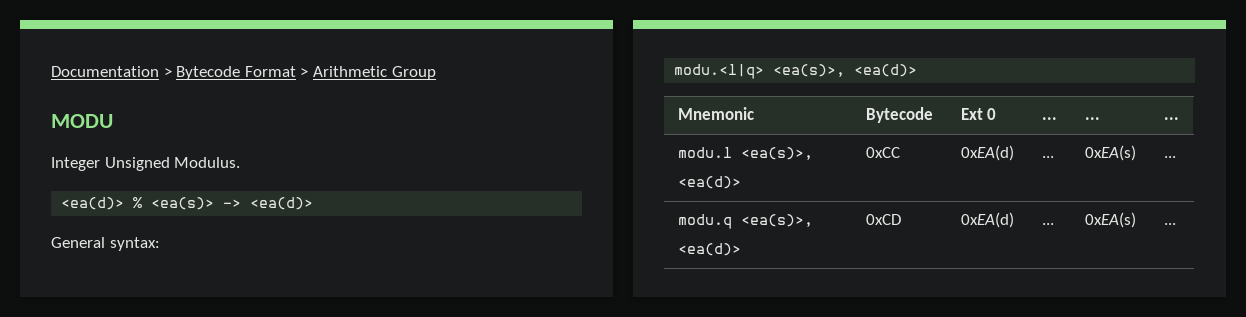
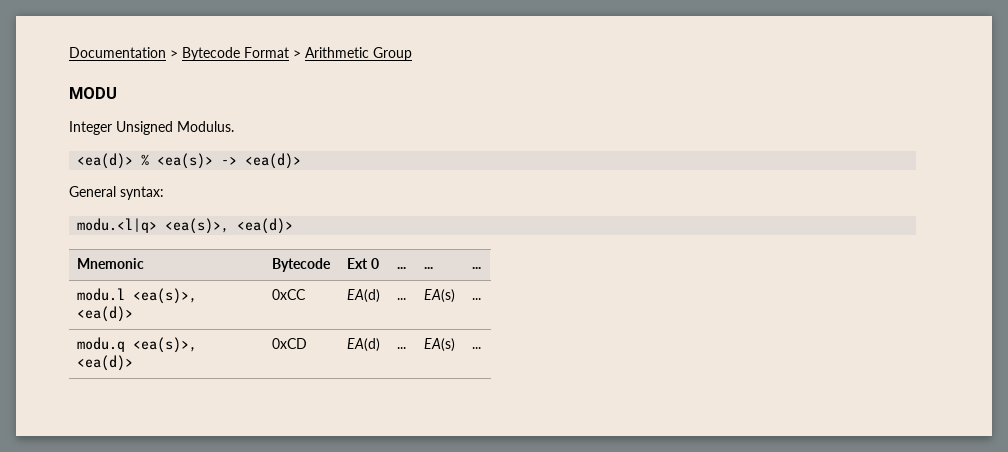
- modu.l <ea(s)>, <ea(d)> | 0xCC | 0xEA(d) | ... | 0xEA(s) | ...
+ modu.l <ea(s)>, <ea(d)> | 0xCC | EA(d) | ... | EA(s) | ...
- modu.q <ea(s)>, <ea(d)> | 0xCD | 0xEA(d) | ... | 0xEA(s) | ...
+ modu.q <ea(s)>, <ea(d)> | 0xCD | EA(d) | ... | EA(s) | ...

